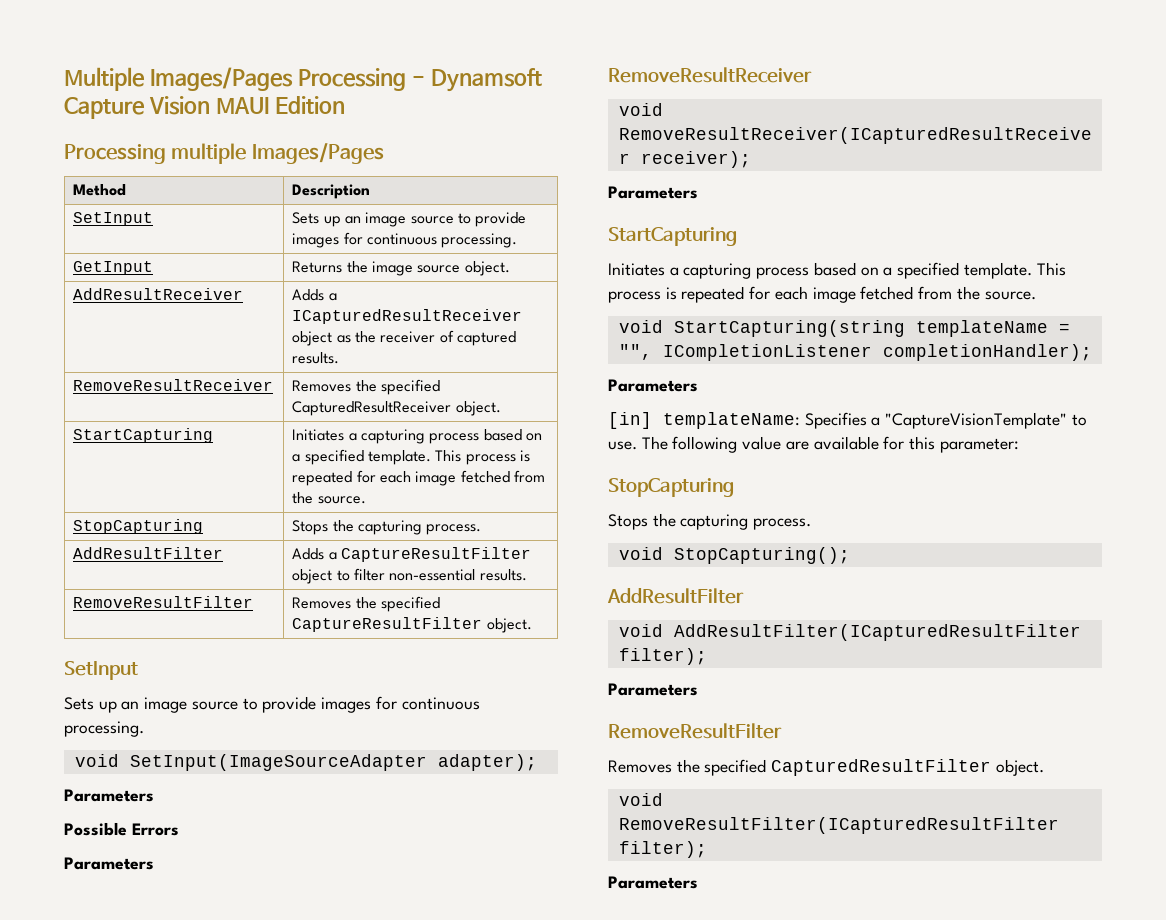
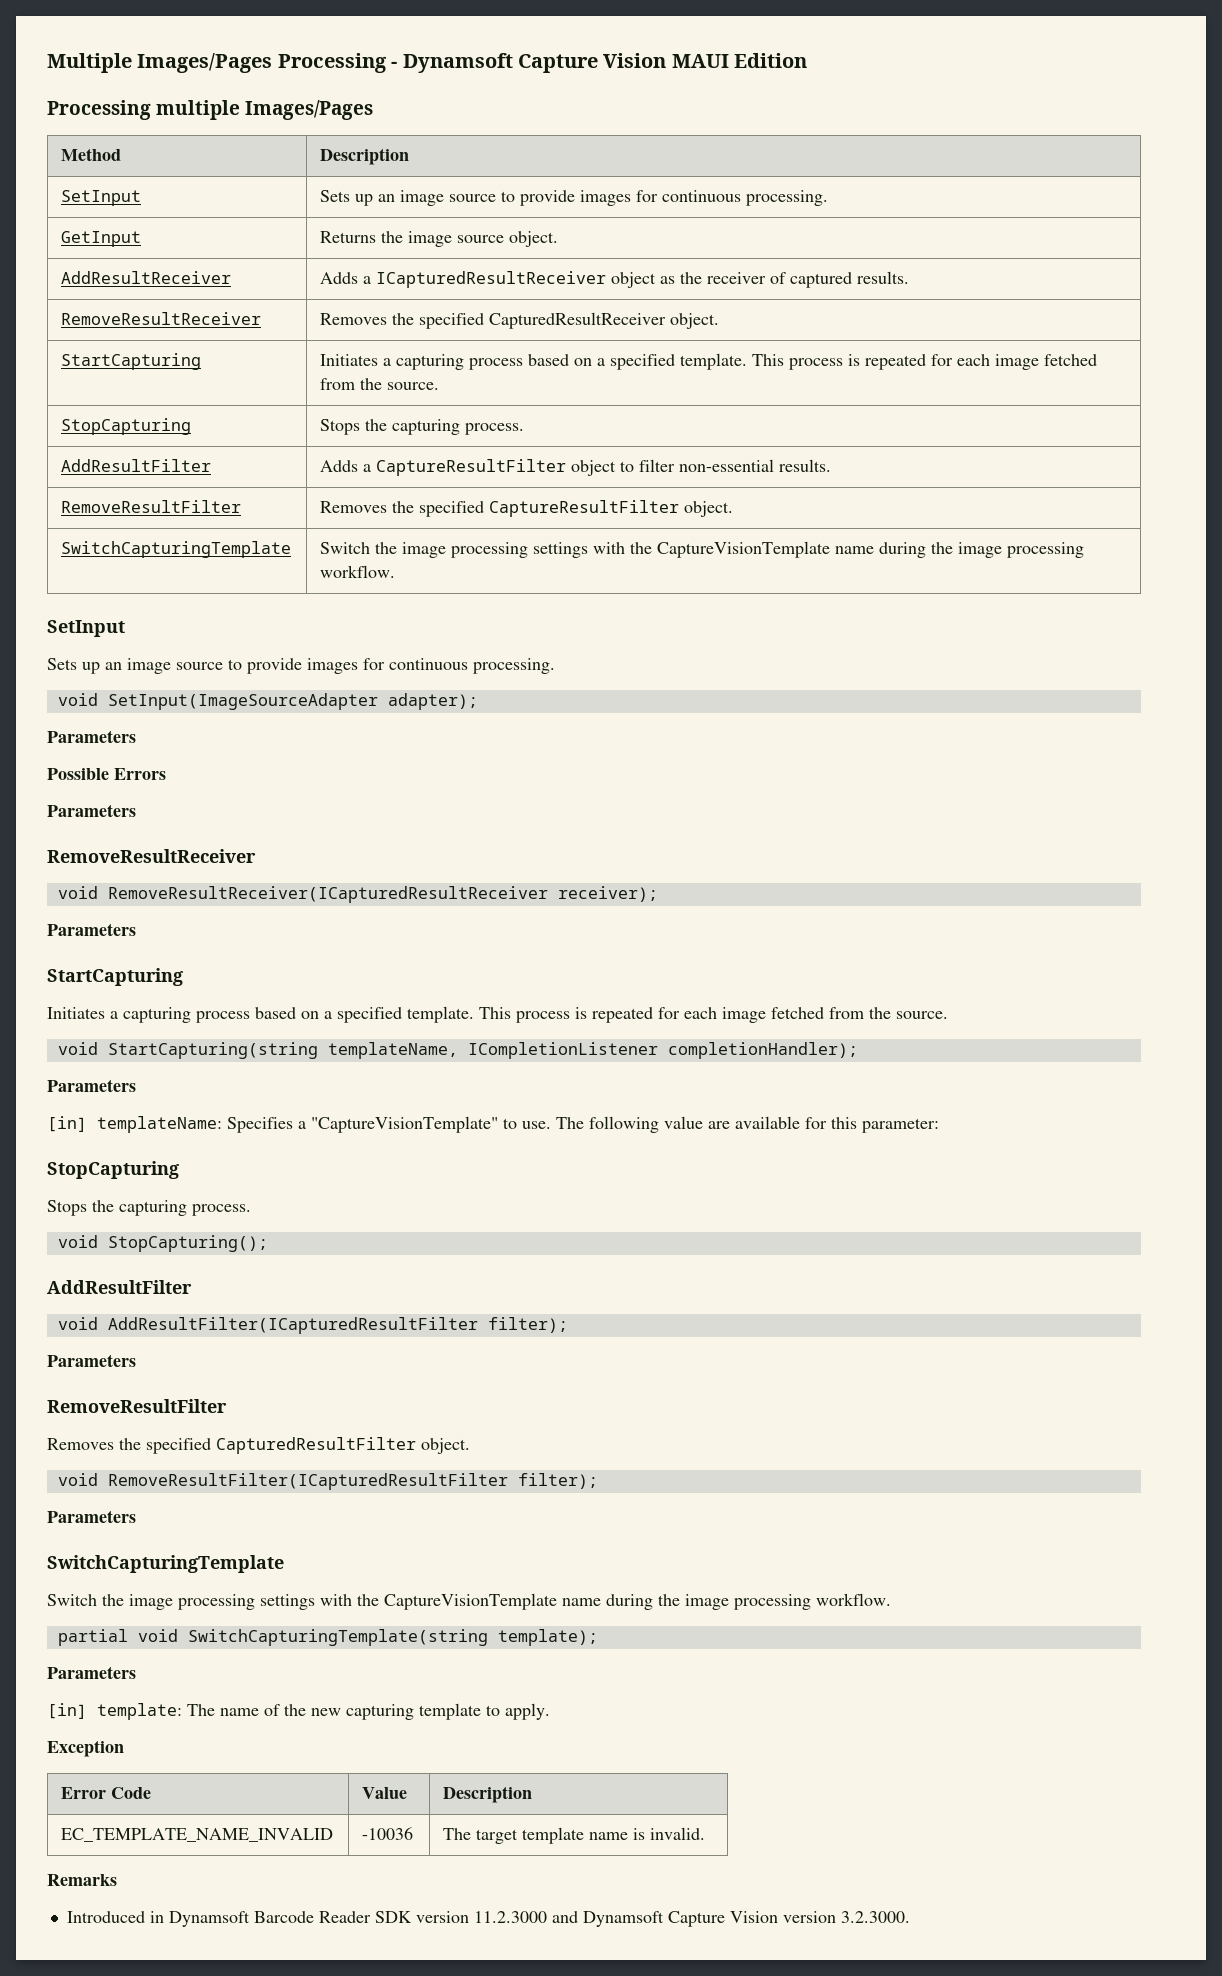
+ SwitchCapturingTemplate | Switch the image processing settings with the CaptureVisionTemplate name during the image processing workflow.
- void StartCapturing(string templateName = "", ICompletionListener completionHandler);
+ void StartCapturing(string templateName, ICompletionListener completionHandler);
  void RemoveResultFilter(ICapturedResultFilter filter);
  Parameters
+ SwitchCapturingTemplate
+ Switch the image processing settings with the CaptureVisionTemplate name during the image processing workflow.
+ partial void SwitchCapturingTemplate(string template);
+ Parameters
+ [in] template: The name of the new capturing template to apply.
+ Exception
+ Error Code | Value | Description
+ EC_TEMPLATE_NAME_INVALID | -10036 | The target template name is invalid.
+ Remarks
+ Introduced in Dynamsoft Barcode Reader SDK version 11.2.3000 and Dynamsoft Capture Vision version 3.2.3000.

